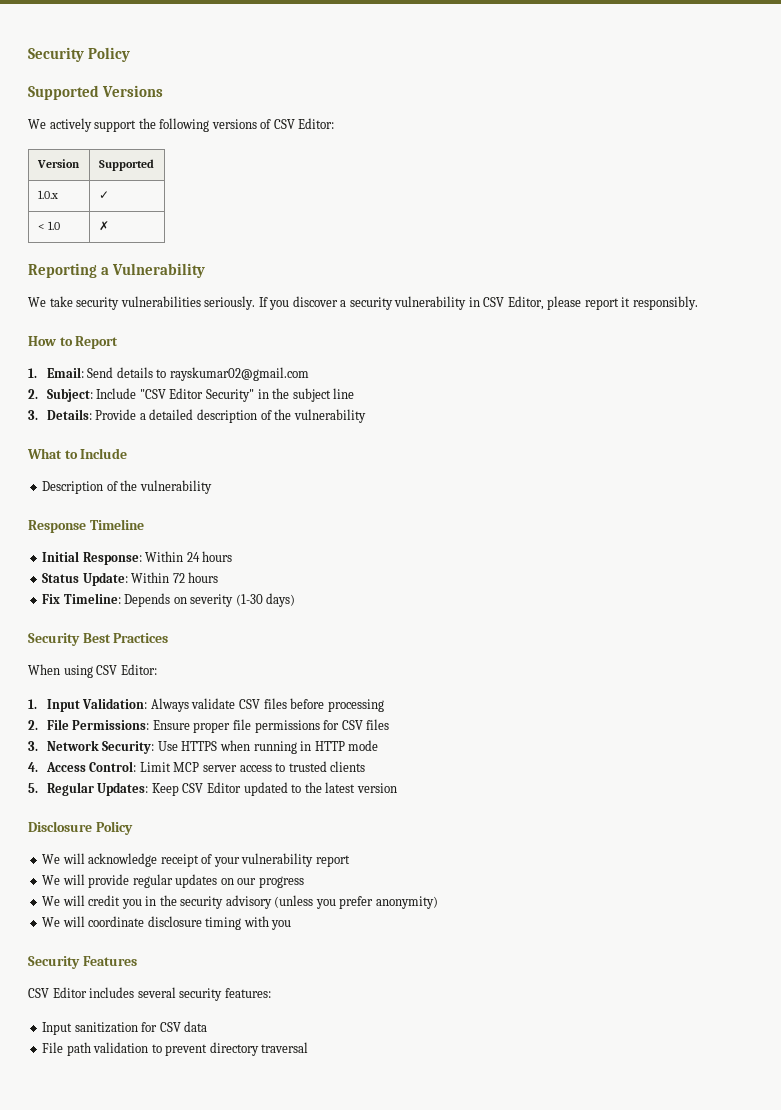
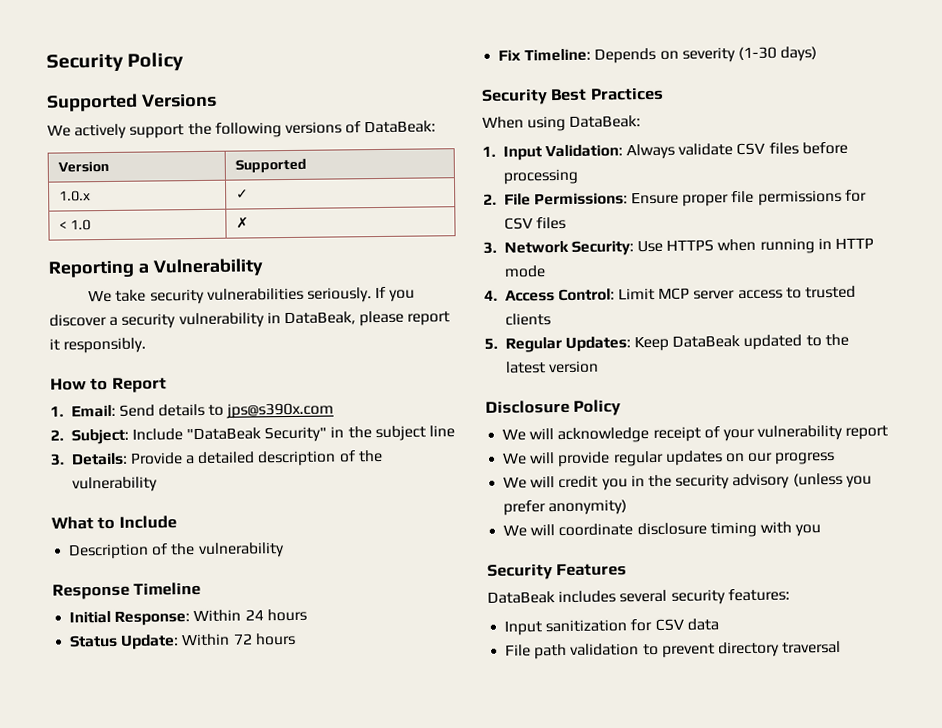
- We actively support the following versions of CSV Editor:
+ We actively support the following versions of DataBeak:
- If you discover a security vulnerability in CSV Editor, please report it responsibly.
+ If you discover a security vulnerability in DataBeak, please report it responsibly.
- 1. Email: Send details to rayskumar02@gmail.com
+ 1. Email: Send details to jps@s390x.com
- 2. Subject: Include "CSV Editor Security" in the subject line
+ 2. Subject: Include "DataBeak Security" in the subject line
- When using CSV Editor:
+ When using DataBeak:
- 5. Regular Updates: Keep CSV Editor updated to the latest version
+ 5. Regular Updates: Keep DataBeak updated to the latest version
- CSV Editor includes several security features:
+ DataBeak includes several security features:

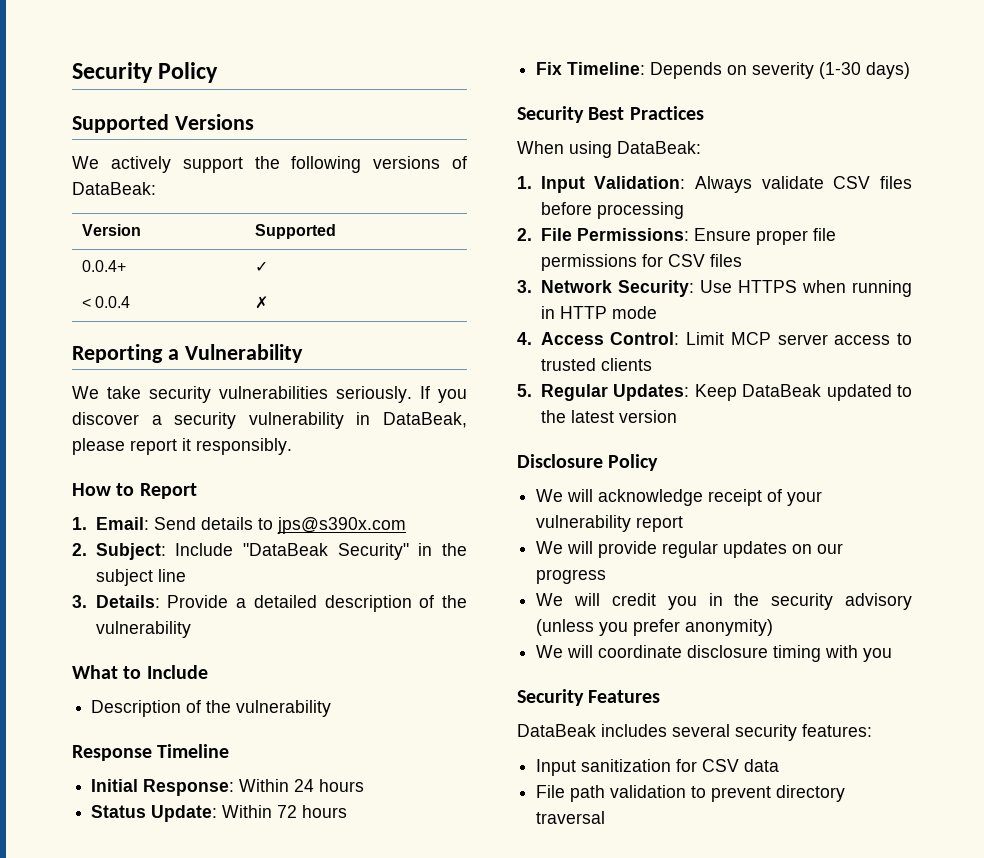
- 1.0.x | ✓
+ 0.0.4+ | ✓
- < 1.0 | ✗
+ < 0.0.4 | ✗

